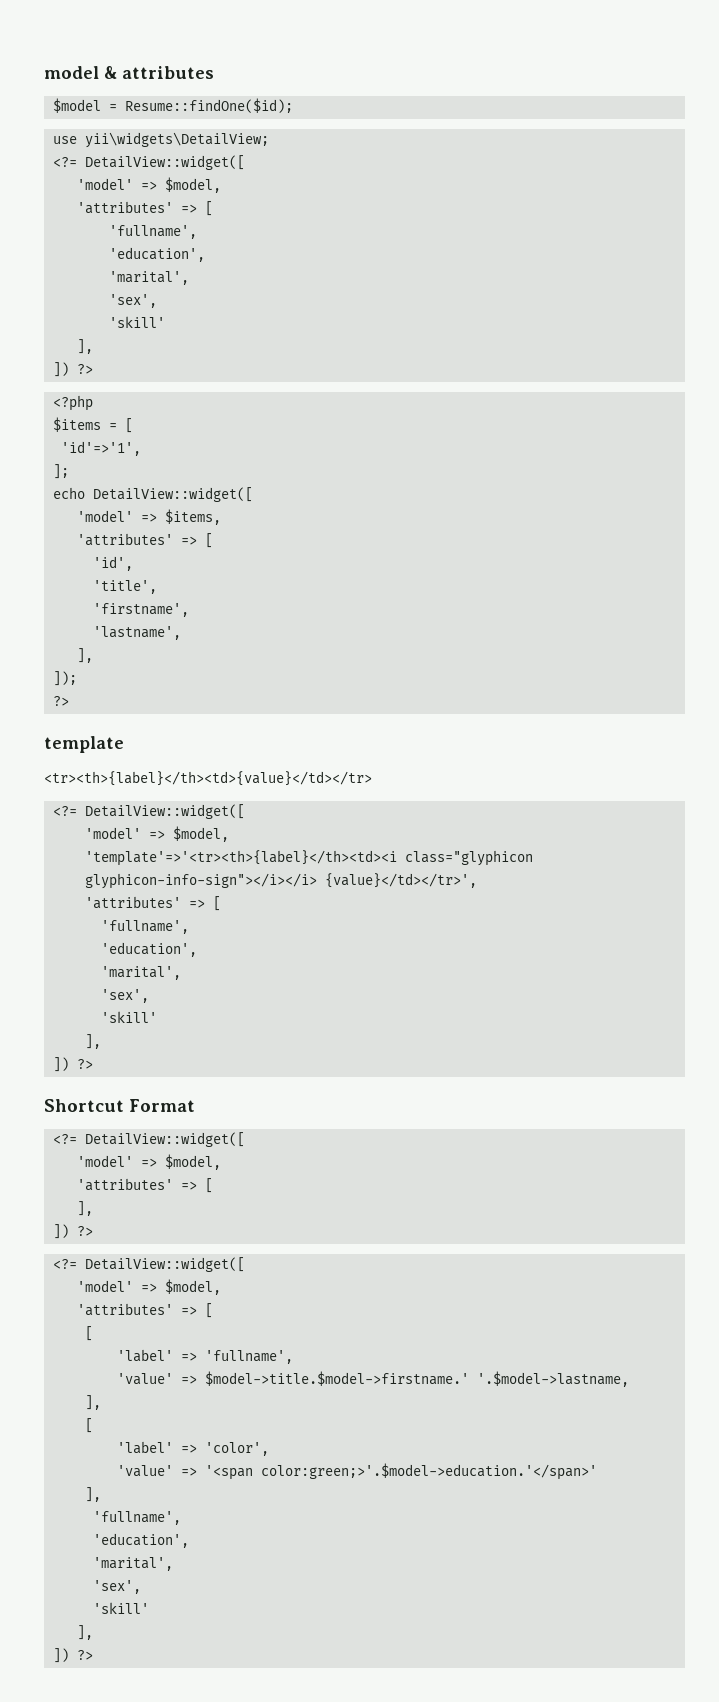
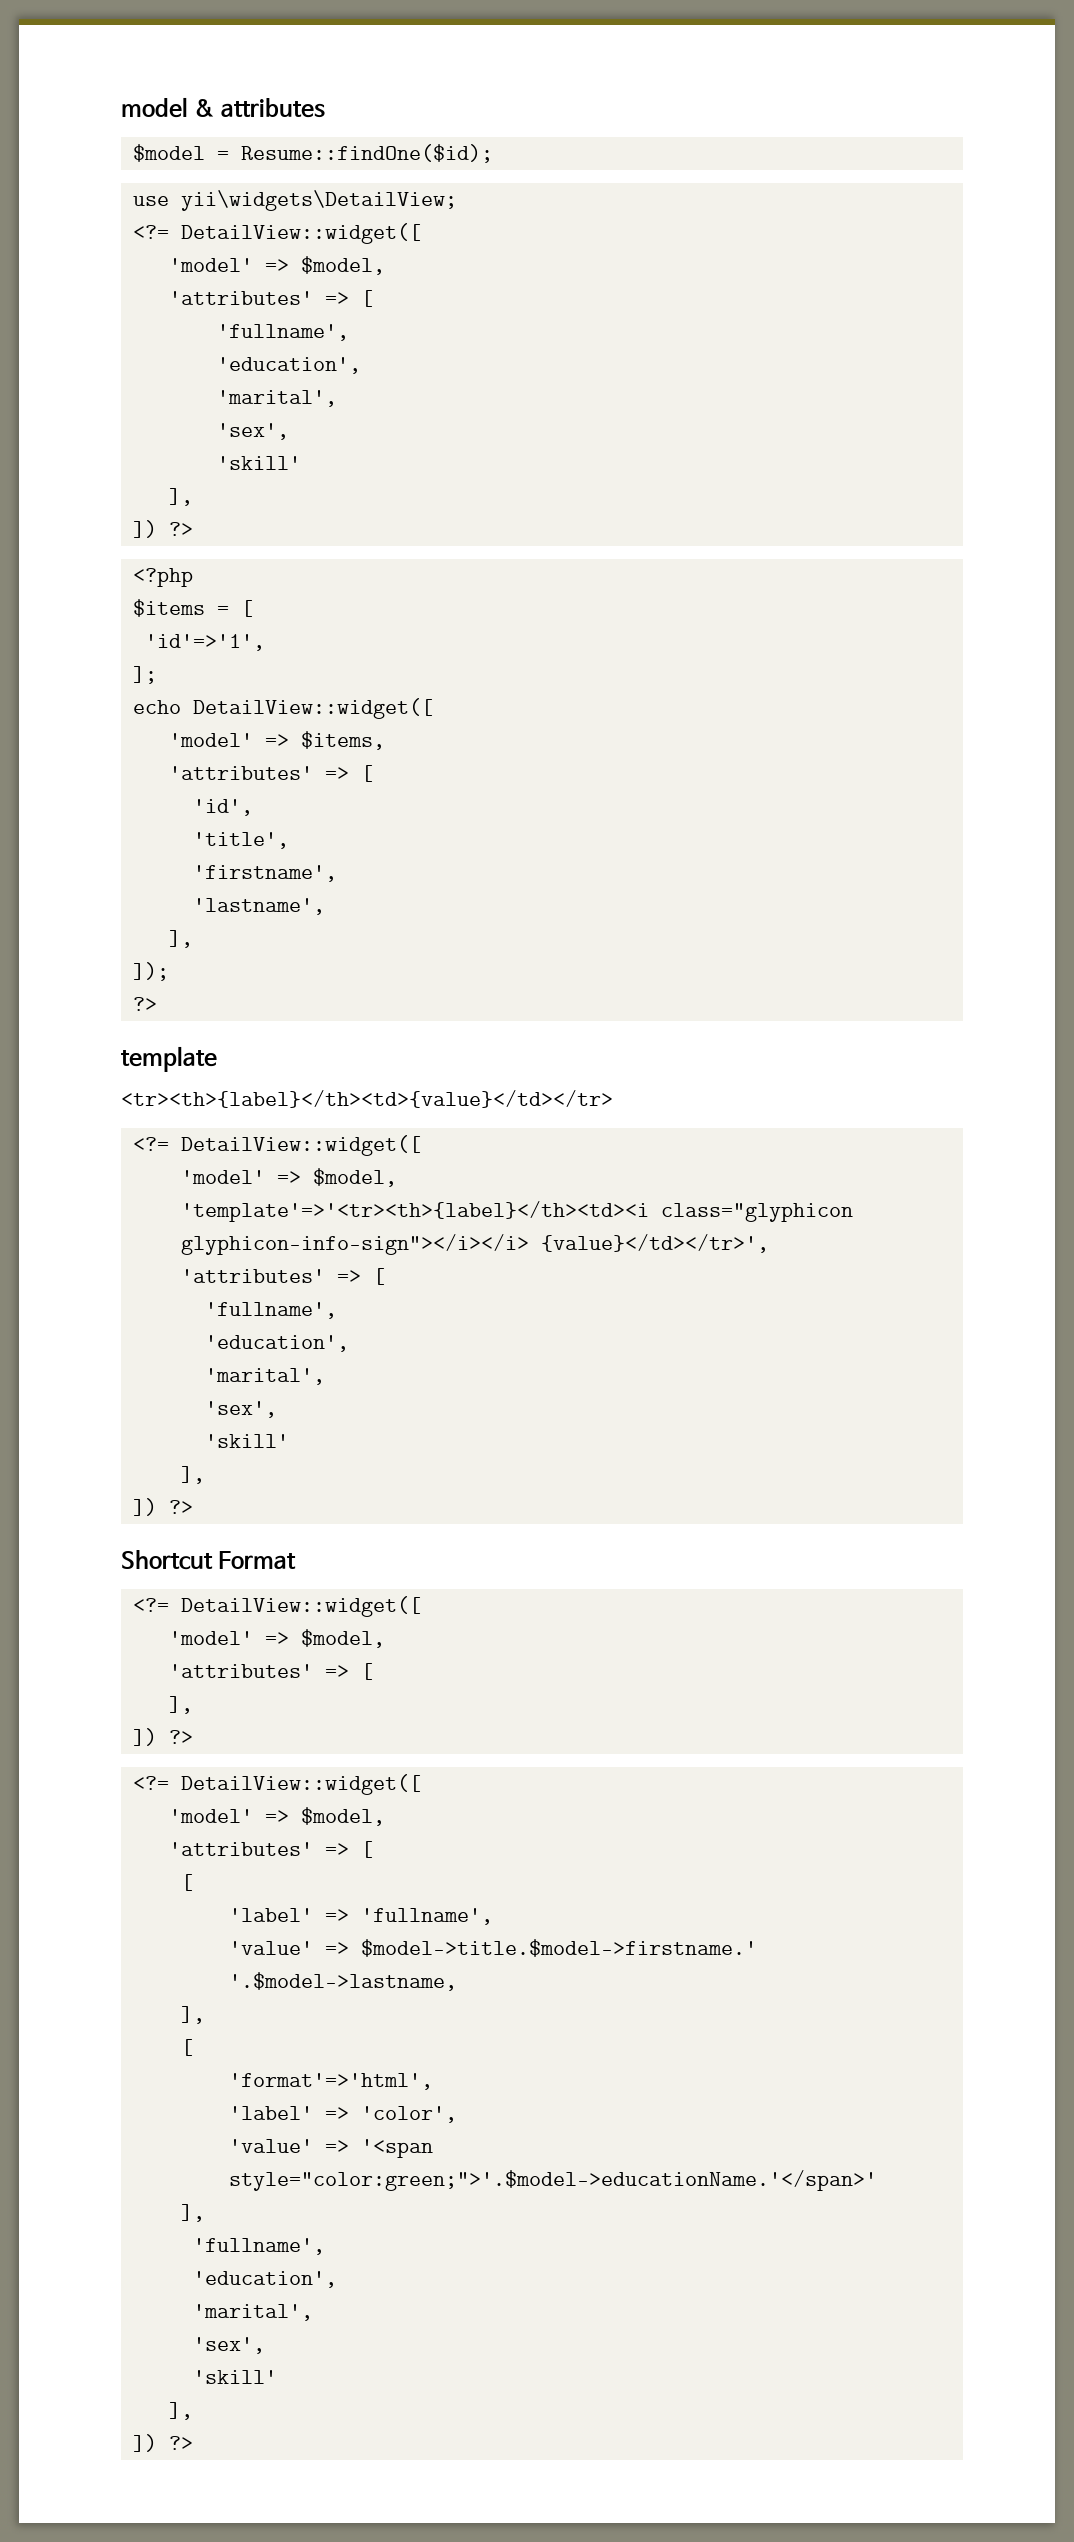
+ 'format'=>'html',
- 'value' => '<span color:green;>'.$model->education.'</span>'
+ 'value' => '<span style="color:green;">'.$model->educationName.'</span>'

